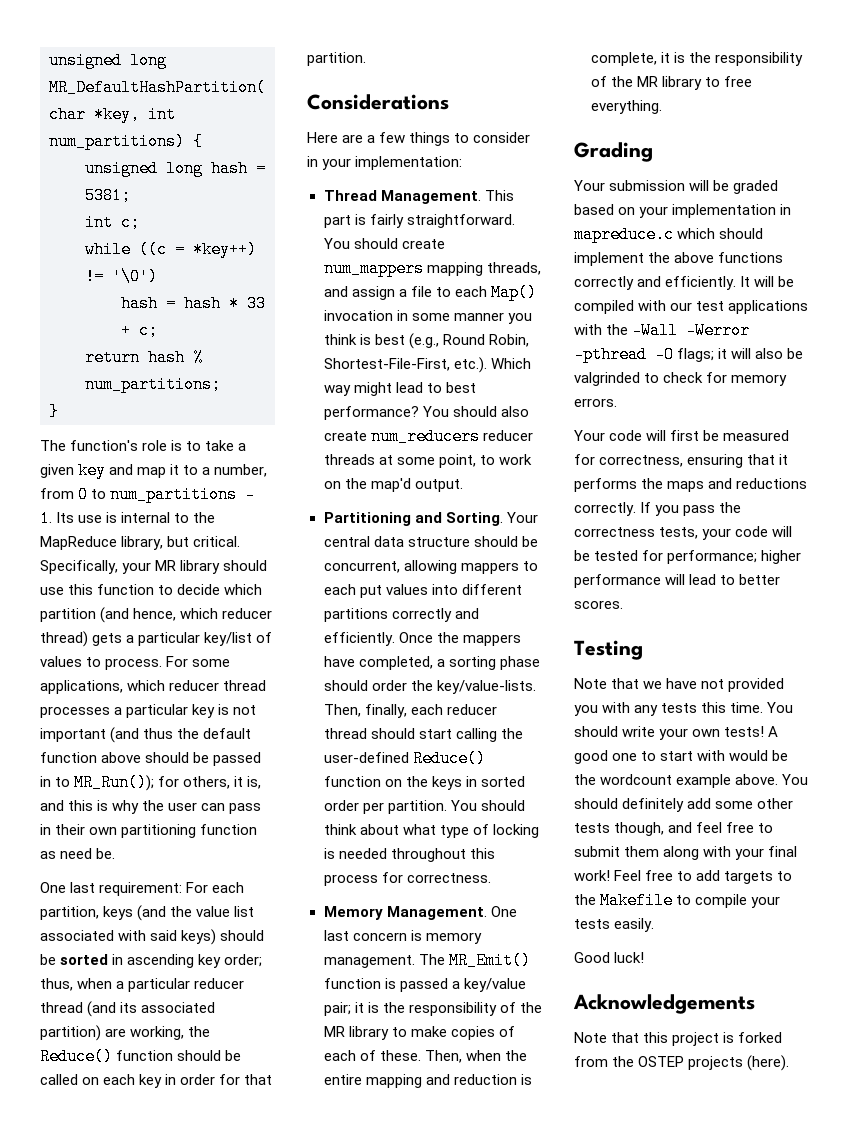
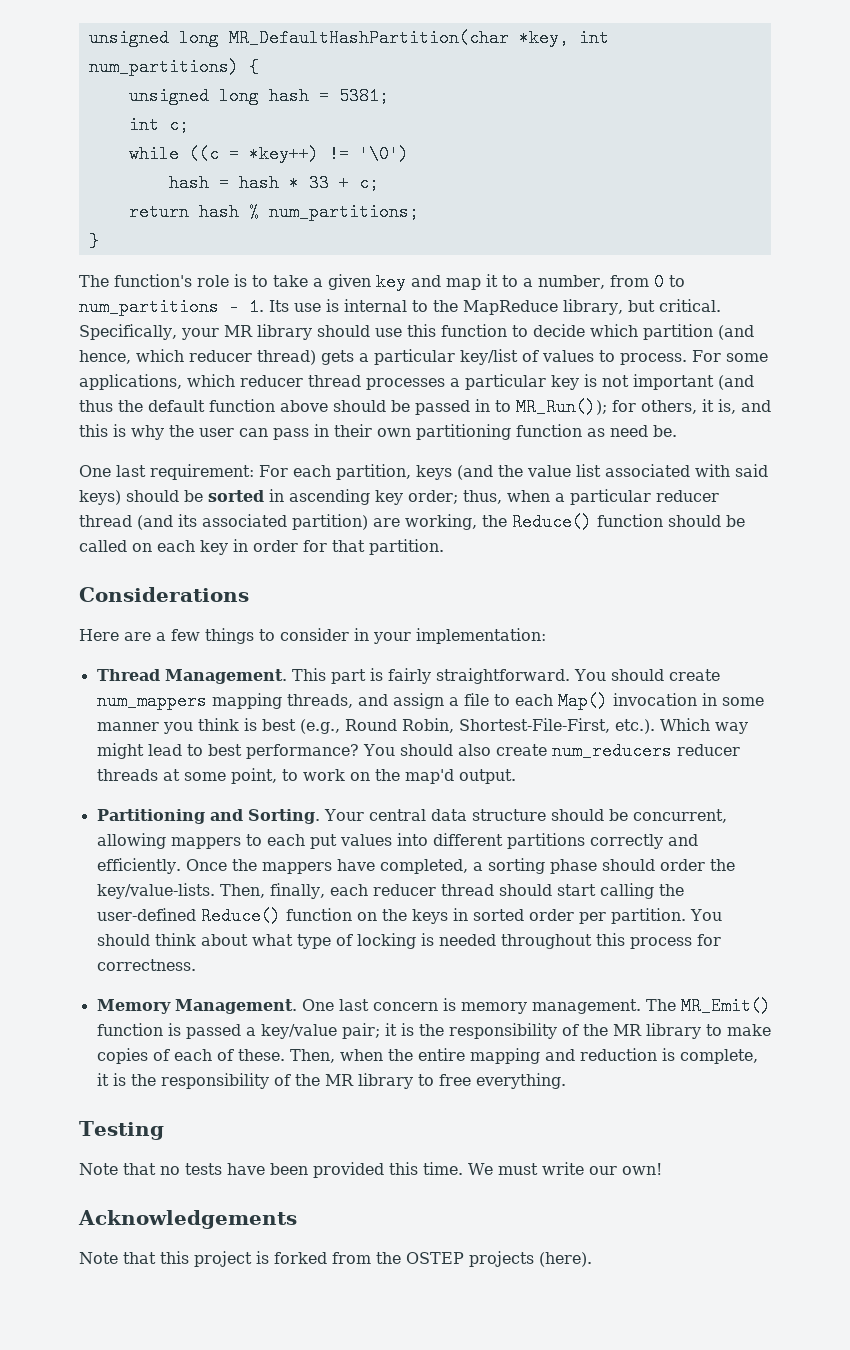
- Grading
- Your submission will be graded based on your implementation in mapreduce.c which should implement the above functions correctly and efficiently. It will be compiled with our test applications with the -Wall -Werror -pthread -O flags; it will also be valgrinded to check for memory errors.
- Your code will first be measured for correctness, ensuring that it performs the maps and reductions correctly. If you pass the correctness tests, your code will be tested for performance; higher performance will lead to better scores.
  Testing
- Note that we have not provided you with any tests this time. You should write your own tests! A good one to start with would be the wordcount example above. You should definitely add some other tests though, and feel free to submit them along with your final work! Feel free to add targets to the Makefile to compile your tests easily.
- Good luck!
+ Note that no tests have been provided this time. We must write our own!

